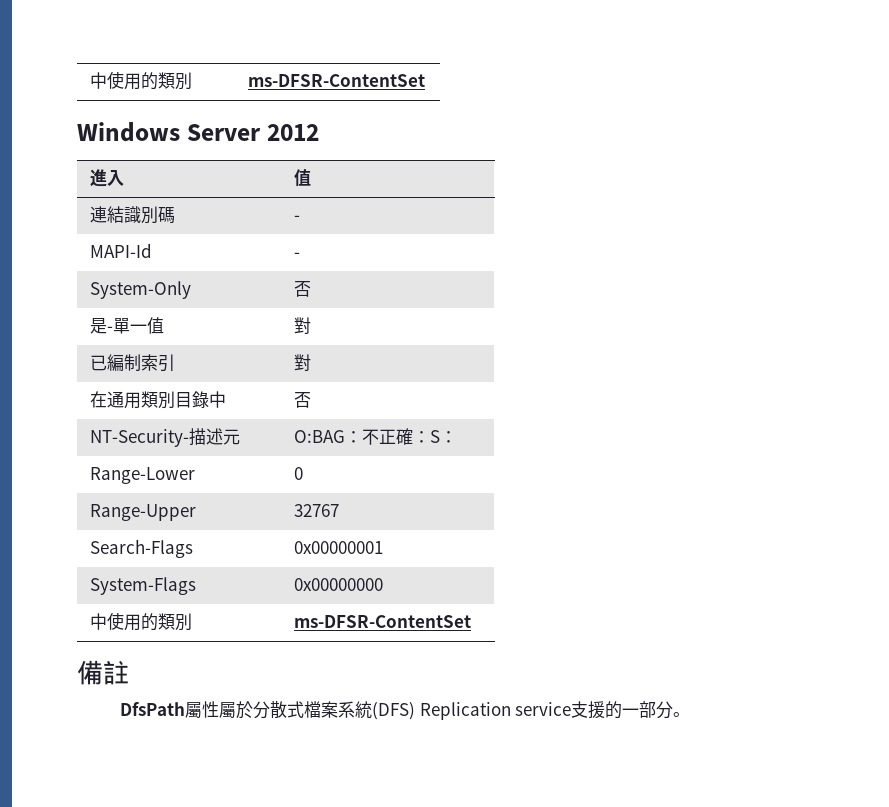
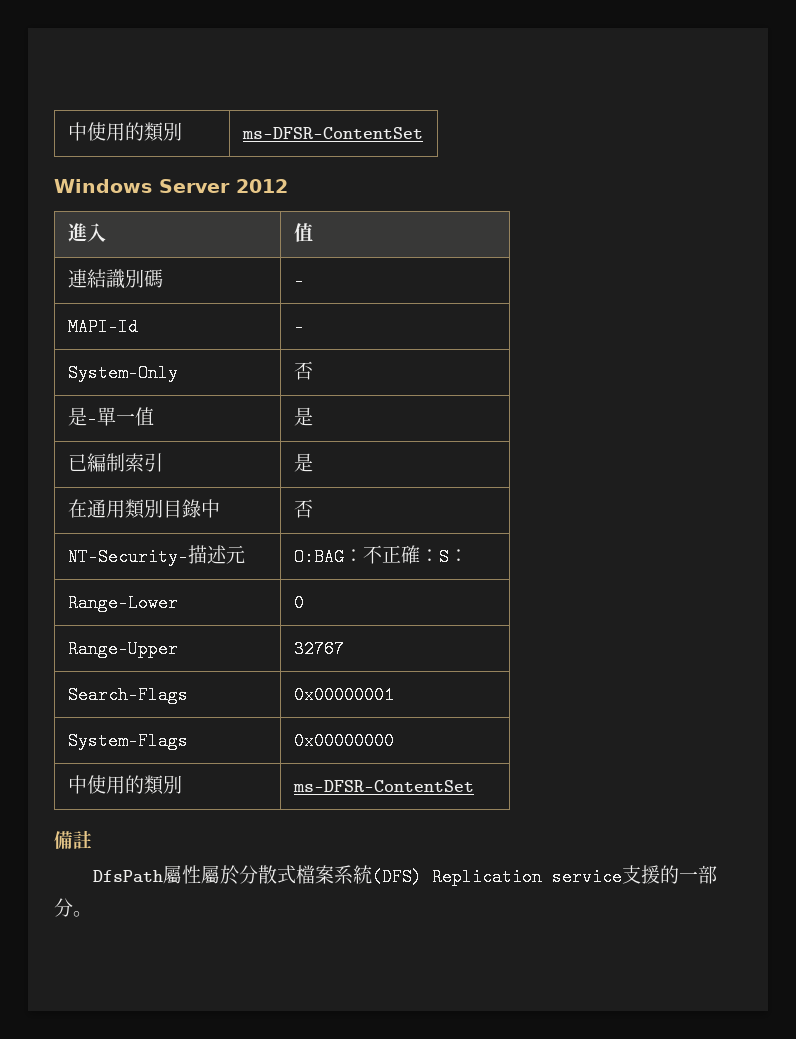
- 是-單一值 | 對
+ 是-單一值 | 是
- 已編制索引 | 對
+ 已編制索引 | 是

